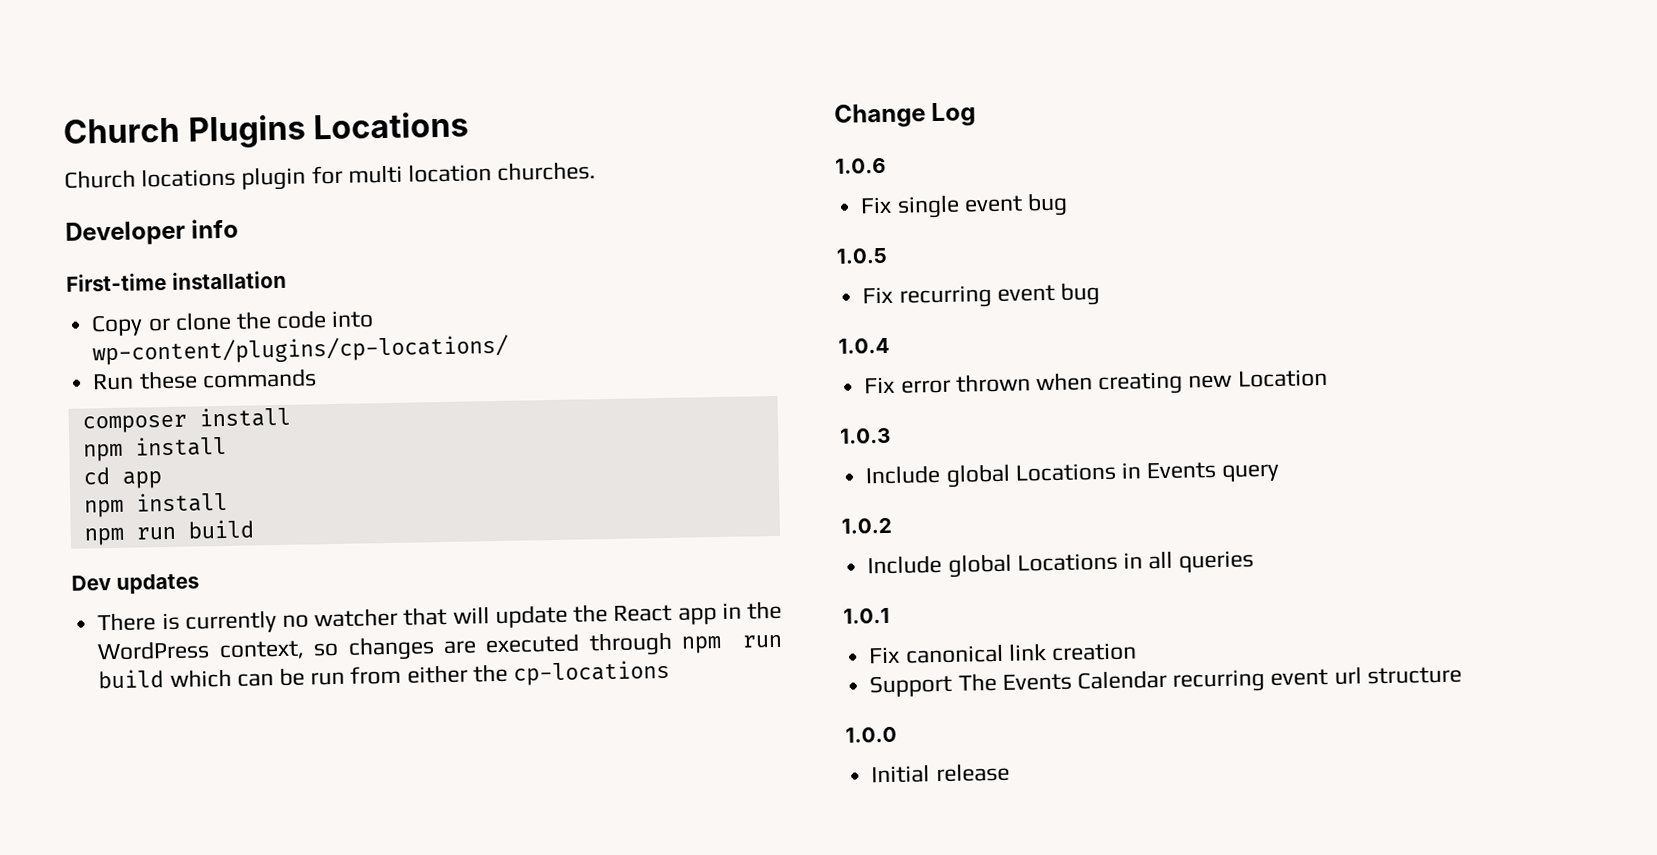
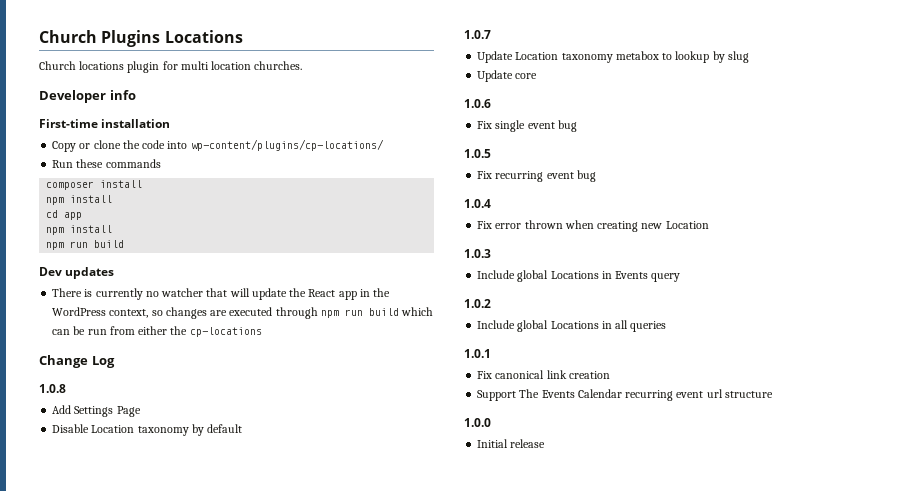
+ 1.0.8
+ Add Settings Page
+ Disable Location taxonomy by default
+ 1.0.7
+ Update Location taxonomy metabox to lookup by slug
+ Update core

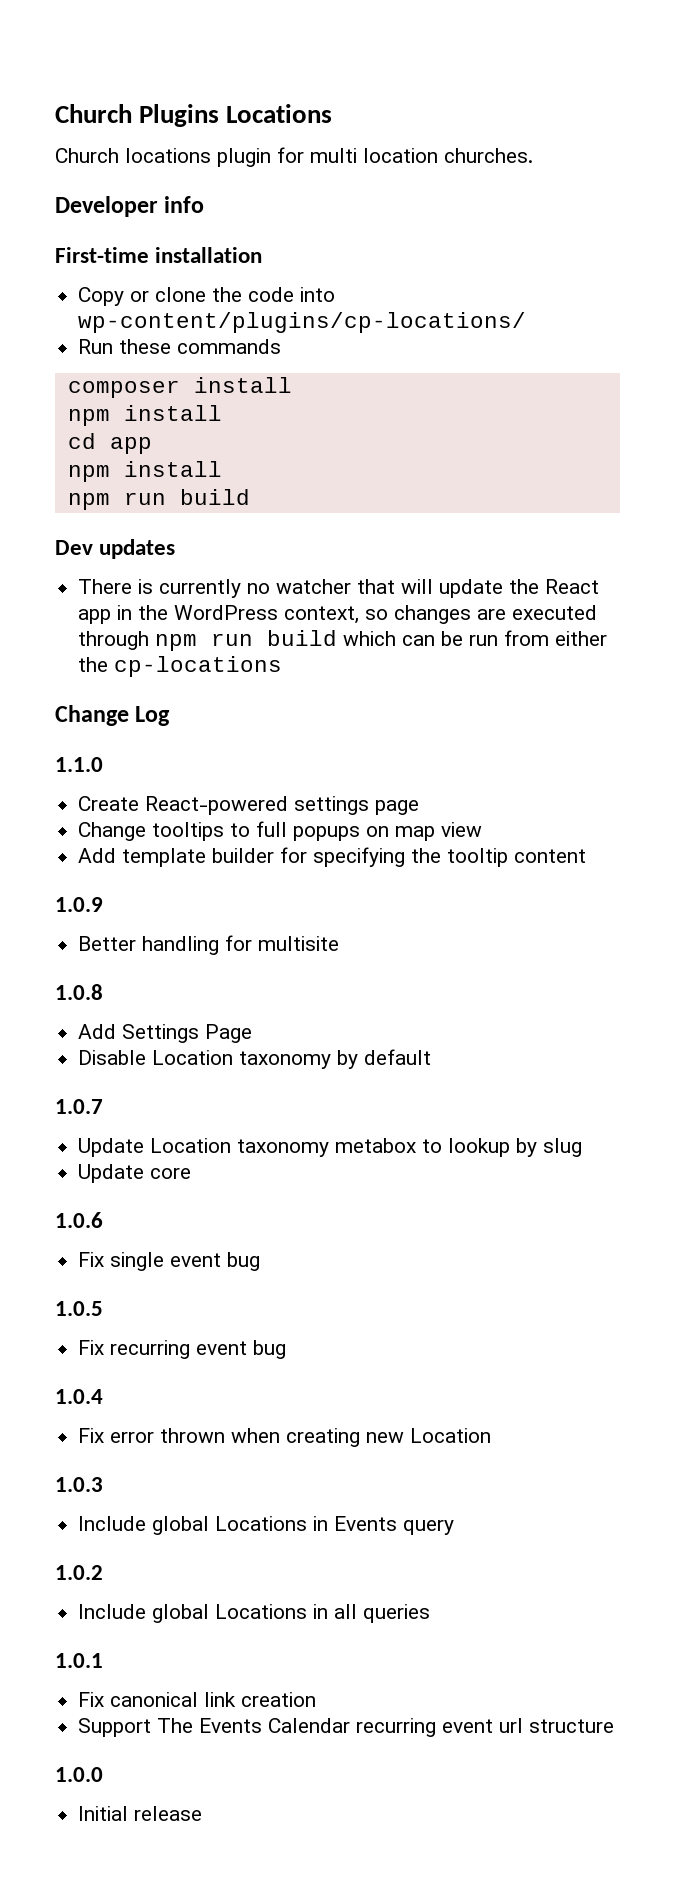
+ 1.1.0
+ Create React-powered settings page
+ Change tooltips to full popups on map view
+ Add template builder for specifying the tooltip content
+ 1.0.9
+ Better handling for multisite

